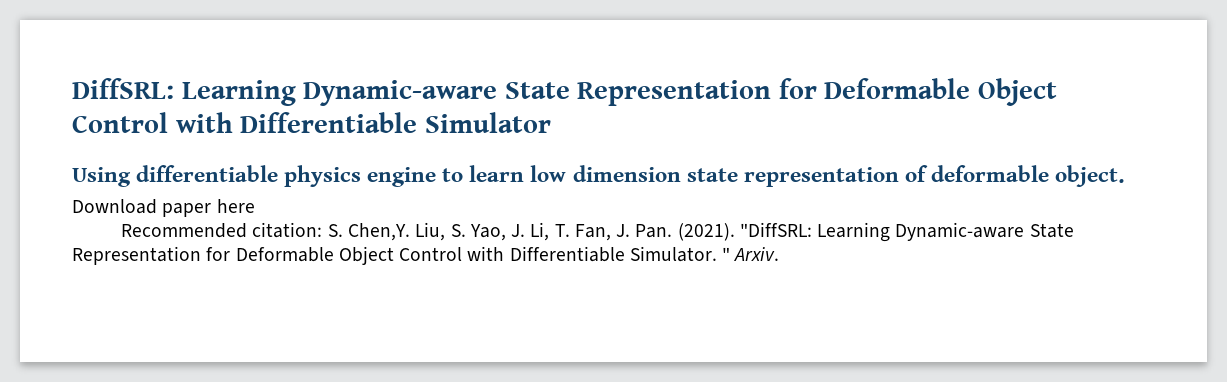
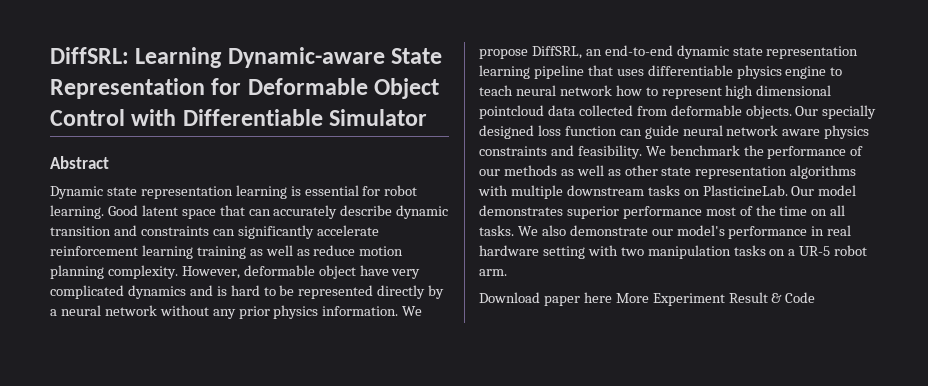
- Using differentiable physics engine to learn low dimension state representation of deformable object.
- Download paper here
- Recommended citation: S. Chen,Y. Liu, S. Yao, J. Li, T. Fan, J. Pan. (2021). "DiffSRL: Learning Dynamic-aware State Representation for Deformable Object Control with Differentiable Simulator. " Arxiv.
+ Abstract
+ Dynamic state representation learning is essential for robot learning. Good latent space that can accurately describe dynamic transition and constraints can significantly accelerate reinforcement learning training as well as reduce motion planning complexity. However, deformable object have very complicated dynamics and is hard to be represented directly by a neural network without any prior physics information. We propose DiffSRL, an end-to-end dynamic state representation learning pipeline that uses differentiable physics engine to teach neural network how to represent high dimensional pointcloud data collected from deformable objects. Our specially designed loss function can guide neural network aware physics constraints and feasibility. We benchmark the performance of our methods as well as other state representation algorithms with multiple downstream tasks on PlasticineLab. Our model demonstrates superior performance most of the time on all tasks. We also demonstrate our model's performance in real hardware setting with two manipulation tasks on a UR-5 robot arm.
+ Download paper here More Experiment Result & Code

